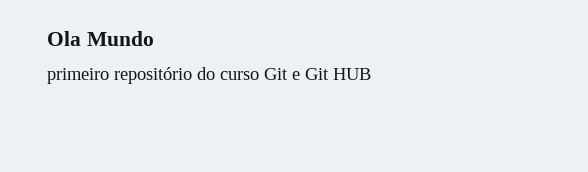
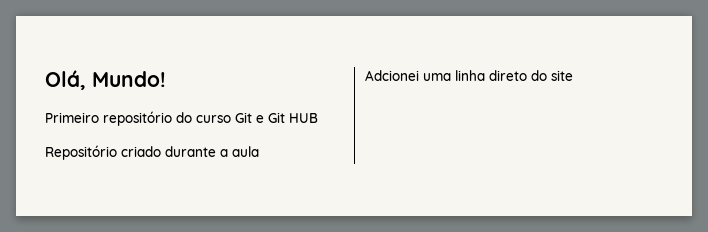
- Ola Mundo
- primeiro repositório do curso Git e Git HUB
+ Olá, Mundo!
+ Primeiro repositório do curso Git e Git HUB
+ Repositório criado durante a aula
+ Adcionei uma linha direto do site

